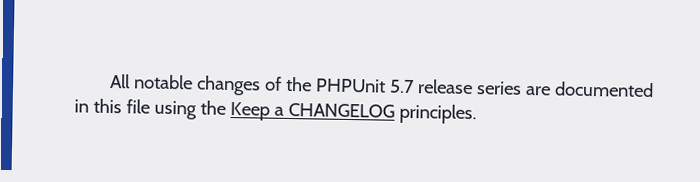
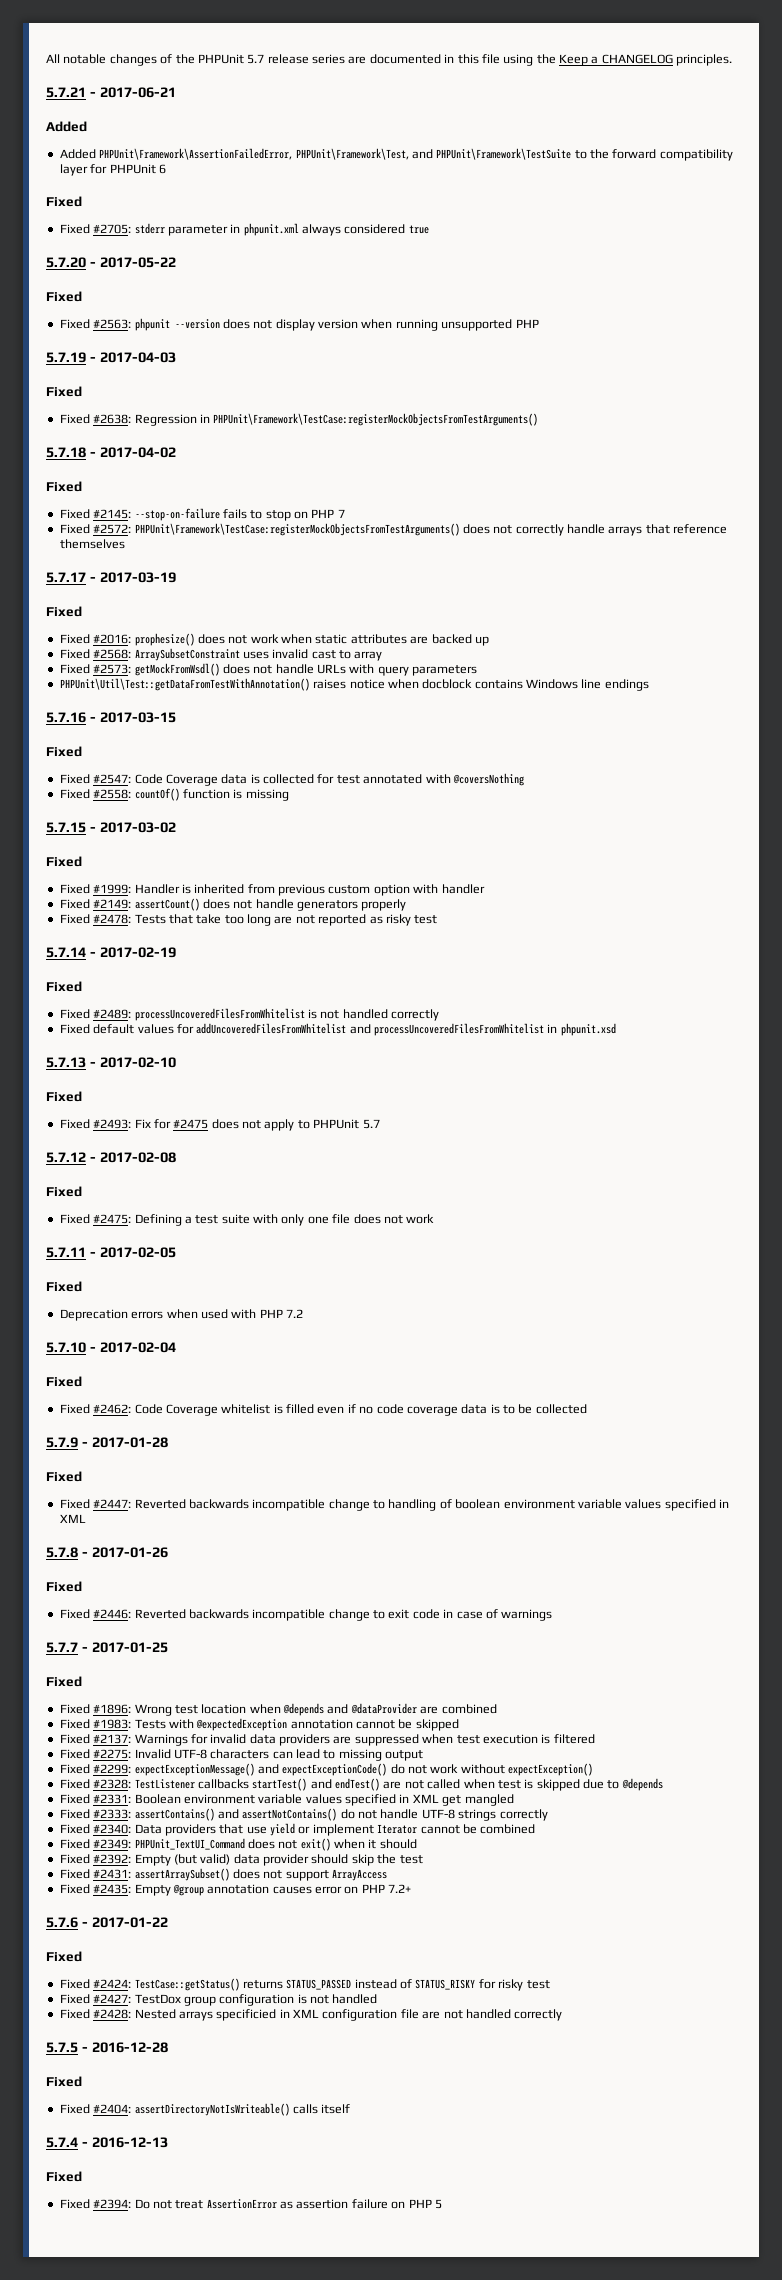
+ 5.7.21 - 2017-06-21
+ Added
+ Added PHPUnit\Framework\AssertionFailedError, PHPUnit\Framework\Test, and PHPUnit\Framework\TestSuite to the forward compatibility layer for PHPUnit 6
+ Fixed
+ Fixed #2705: stderr parameter in phpunit.xml always considered true
+ 5.7.20 - 2017-05-22
+ Fixed
+ Fixed #2563: phpunit --version does not display version when running unsupported PHP
+ 5.7.19 - 2017-04-03
+ Fixed
+ Fixed #2638: Regression in PHPUnit\Framework\TestCase:registerMockObjectsFromTestArguments()
+ 5.7.18 - 2017-04-02
+ Fixed
+ Fixed #2145: --stop-on-failure fails to stop on PHP 7
+ Fixed #2572: PHPUnit\Framework\TestCase:registerMockObjectsFromTestArguments() does not correctly handle arrays that reference themselves
+ 5.7.17 - 2017-03-19
+ Fixed
+ Fixed #2016: prophesize() does not work when static attributes are backed up
+ Fixed #2568: ArraySubsetConstraint uses invalid cast to array
+ Fixed #2573: getMockFromWsdl() does not handle URLs with query parameters
+ PHPUnit\Util\Test::getDataFromTestWithAnnotation() raises notice when docblock contains Windows line endings
+ 5.7.16 - 2017-03-15
+ Fixed
+ Fixed #2547: Code Coverage data is collected for test annotated with @coversNothing
+ Fixed #2558: countOf() function is missing
+ 5.7.15 - 2017-03-02
+ Fixed
+ Fixed #1999: Handler is inherited from previous custom option with handler
+ Fixed #2149: assertCount() does not handle generators properly
+ Fixed #2478: Tests that take too long are not reported as risky test
+ 5.7.14 - 2017-02-19
+ Fixed
+ Fixed #2489: processUncoveredFilesFromWhitelist is not handled correctly
+ Fixed default values for addUncoveredFilesFromWhitelist and processUncoveredFilesFromWhitelist in phpunit.xsd
+ 5.7.13 - 2017-02-10
+ Fixed
+ Fixed #2493: Fix for #2475 does not apply to PHPUnit 5.7
+ 5.7.12 - 2017-02-08
+ Fixed
+ Fixed #2475: Defining a test suite with only one file does not work
+ 5.7.11 - 2017-02-05
+ Fixed
+ Deprecation errors when used with PHP 7.2
+ 5.7.10 - 2017-02-04
+ Fixed
+ Fixed #2462: Code Coverage whitelist is filled even if no code coverage data is to be collected
+ 5.7.9 - 2017-01-28
+ Fixed
+ Fixed #2447: Reverted backwards incompatible change to handling of boolean environment variable values specified in XML
+ 5.7.8 - 2017-01-26
+ Fixed
+ Fixed #2446: Reverted backwards incompatible change to exit code in case of warnings
+ 5.7.7 - 2017-01-25
+ Fixed
+ Fixed #1896: Wrong test location when @depends and @dataProvider are combined
+ Fixed #1983: Tests with @expectedException annotation cannot be skipped
+ Fixed #2137: Warnings for invalid data providers are suppressed when test execution is filtered
+ Fixed #2275: Invalid UTF-8 characters can lead to missing output
+ Fixed #2299: expectExceptionMessage() and expectExceptionCode() do not work without expectException()
+ Fixed #2328: TestListener callbacks startTest() and endTest() are not called when test is skipped due to @depends
+ Fixed #2331: Boolean environment variable values specified in XML get mangled
+ Fixed #2333: assertContains() and assertNotContains() do not handle UTF-8 strings correctly
+ Fixed #2340: Data providers that use yield or implement Iterator cannot be combined
+ Fixed #2349: PHPUnit_TextUI_Command does not exit() when it should
+ Fixed #2392: Empty (but valid) data provider should skip the test
+ Fixed #2431: assertArraySubset() does not support ArrayAccess
+ Fixed #2435: Empty @group annotation causes error on PHP 7.2+
+ 5.7.6 - 2017-01-22
+ Fixed
+ Fixed #2424: TestCase::getStatus() returns STATUS_PASSED instead of STATUS_RISKY for risky test
+ Fixed #2427: TestDox group configuration is not handled
+ Fixed #2428: Nested arrays specificied in XML configuration file are not handled correctly
+ 5.7.5 - 2016-12-28
+ Fixed
+ Fixed #2404: assertDirectoryNotIsWriteable() calls itself
+ 5.7.4 - 2016-12-13
+ Fixed
+ Fixed #2394: Do not treat AssertionError as assertion failure on PHP 5

